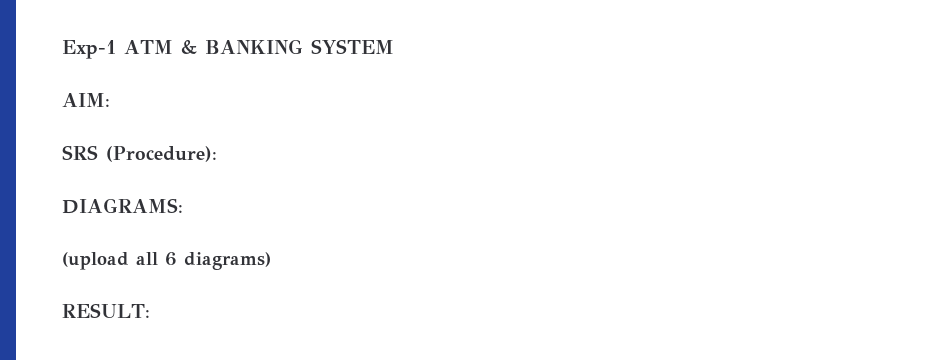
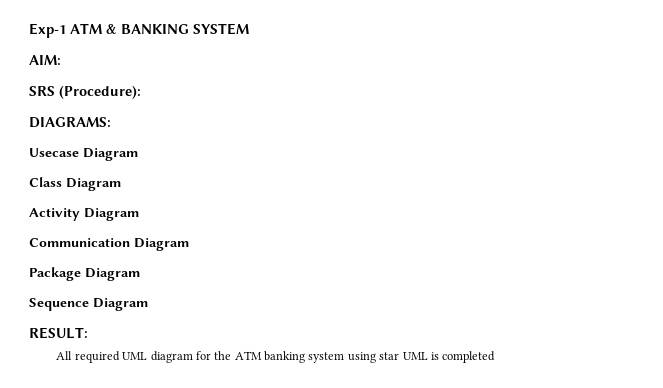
- (upload all 6 diagrams)
+ Usecase Diagram
+ Class Diagram
+ Activity Diagram
+ Communication Diagram
+ Package Diagram
+ Sequence Diagram
  RESULT:
+ All required UML diagram for the ATM banking system using star UML is completed

